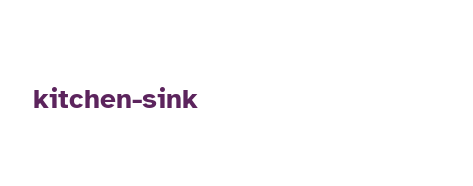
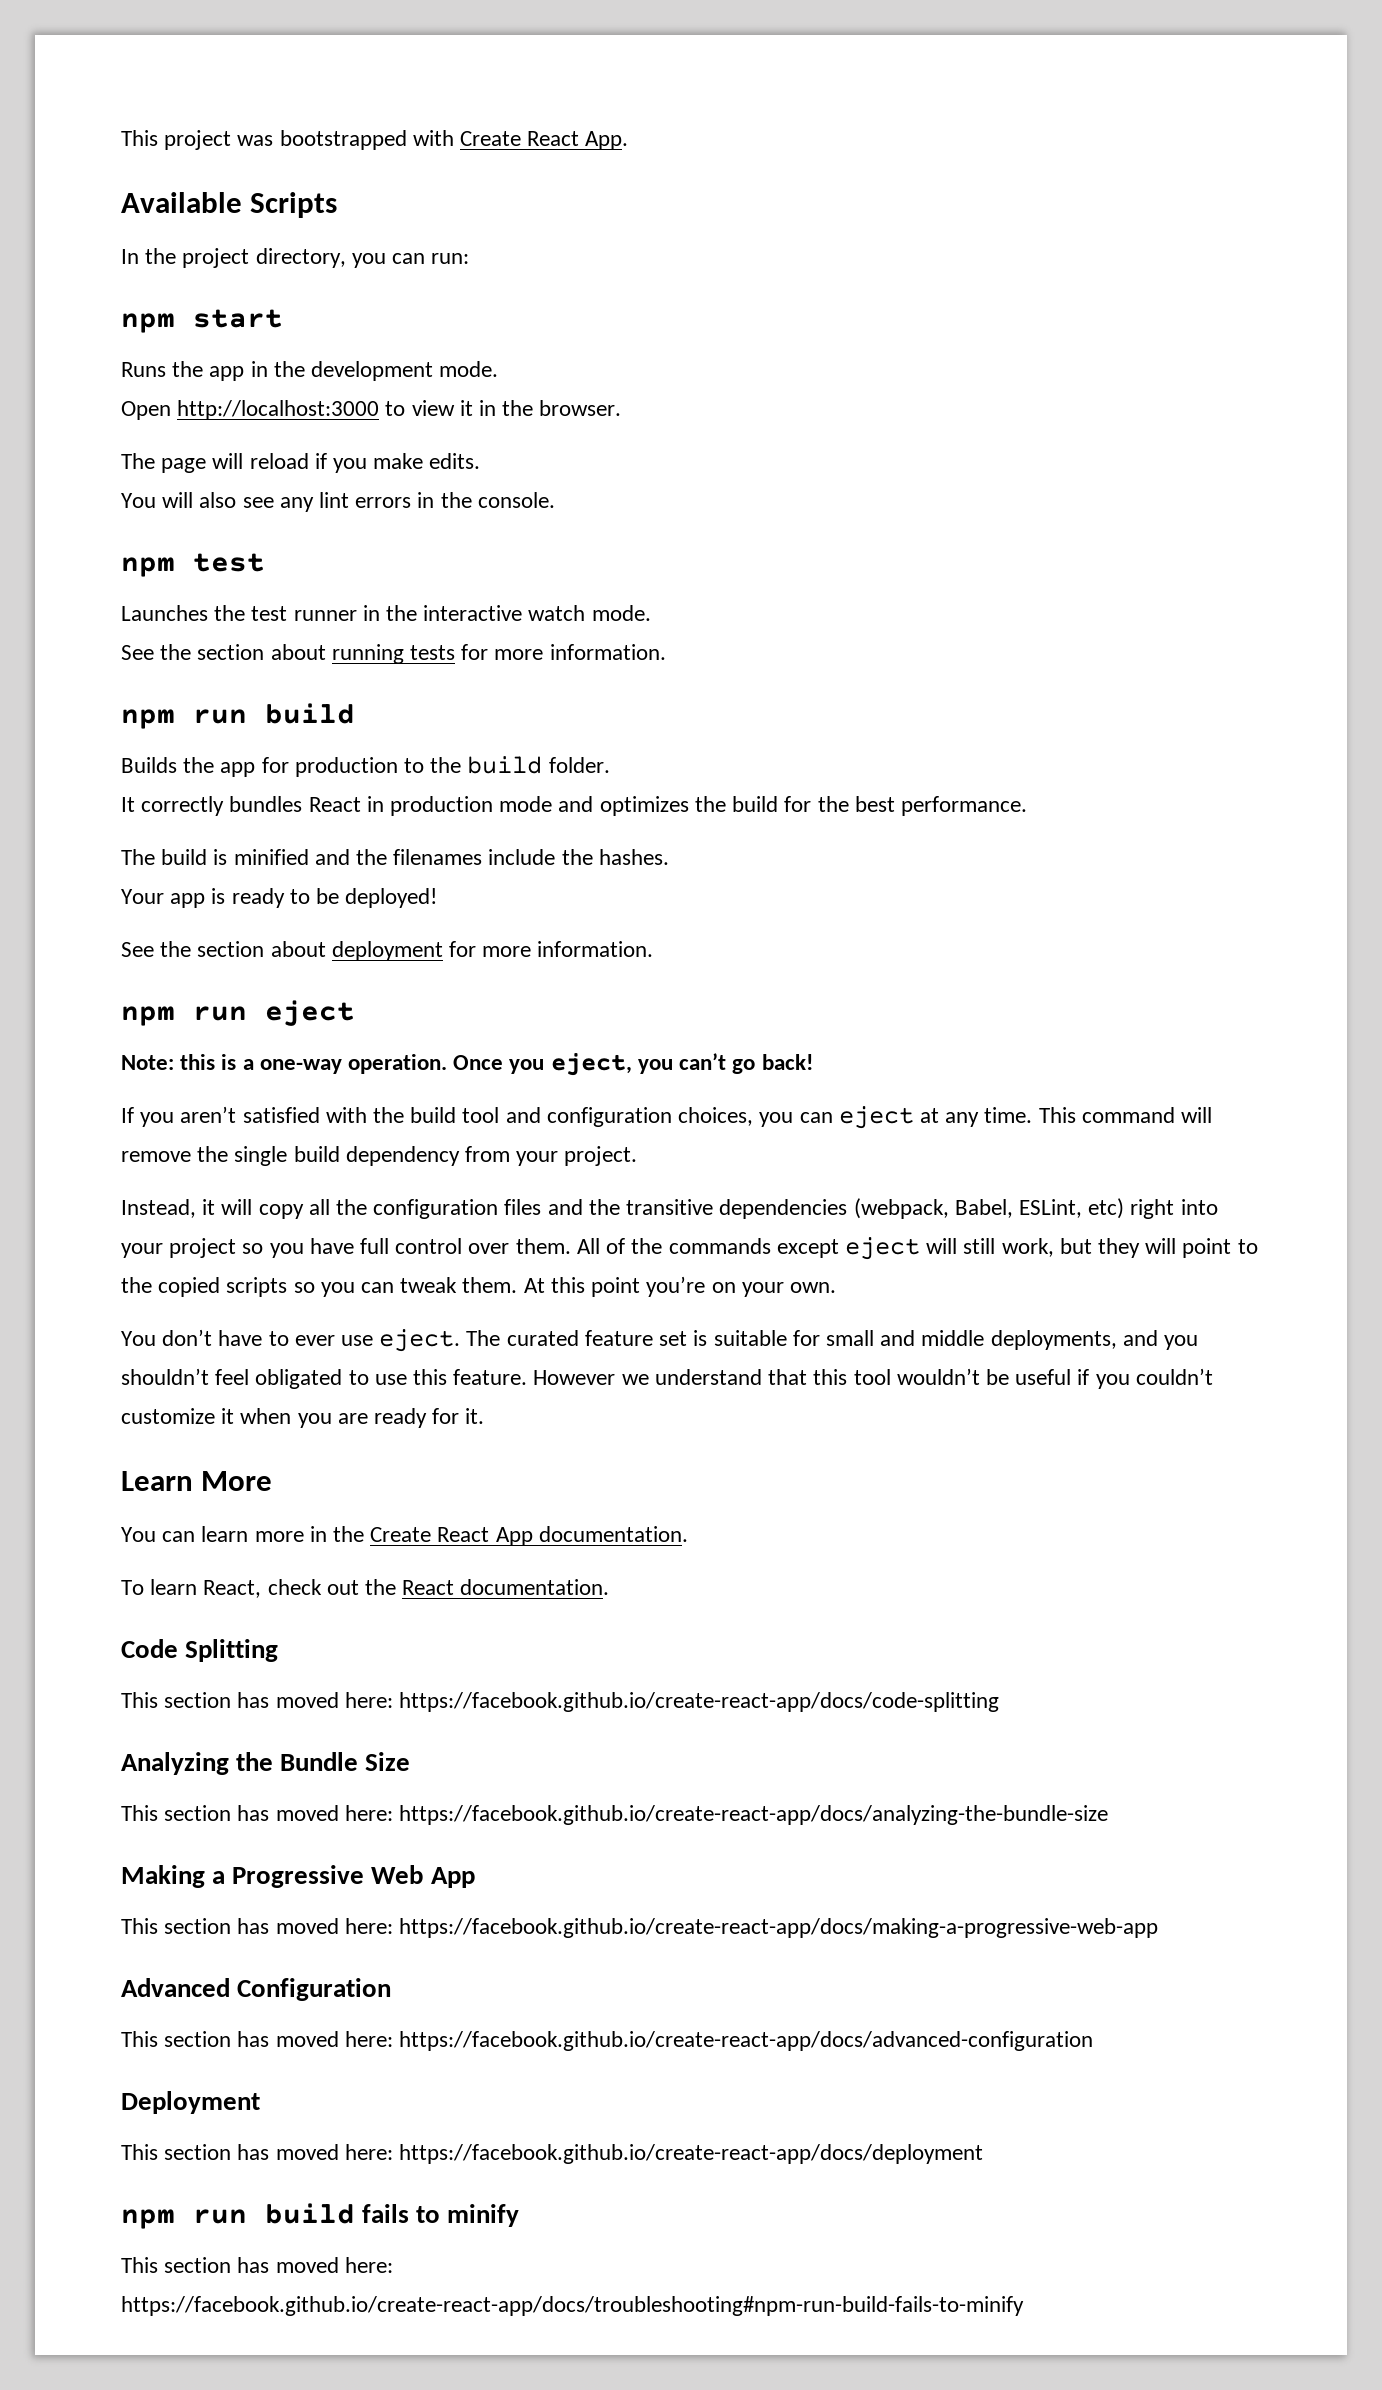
- kitchen-sink
+ This project was bootstrapped with Create React App.
+ Available Scripts
+ In the project directory, you can run:
+ npm start
+ Runs the app in the development mode.
+ Open http://localhost:3000 to view it in the browser.
+ The page will reload if you make edits.
+ You will also see any lint errors in the console.
+ npm test
+ Launches the test runner in the interactive watch mode.
+ See the section about running tests for more information.
+ npm run build
+ Builds the app for production to the build folder.
+ It correctly bundles React in production mode and optimizes the build for the best performance.
+ The build is minified and the filenames include the hashes.
+ Your app is ready to be deployed!
+ See the section about deployment for more information.
+ npm run eject
+ Note: this is a one-way operation. Once you eject, you can’t go back!
+ If you aren’t satisfied with the build tool and configuration choices, you can eject at any time. This command will remove the single build dependency from your project.
+ Instead, it will copy all the configuration files and the transitive dependencies (webpack, Babel, ESLint, etc) right into your project so you have full control over them. All of the commands except eject will still work, but they will point to the copied scripts so you can tweak them. At this point you’re on your own.
+ You don’t have to ever use eject. The curated feature set is suitable for small and middle deployments, and you shouldn’t feel obligated to use this feature. However we understand that this tool wouldn’t be useful if you couldn’t customize it when you are ready for it.
+ Learn More
+ You can learn more in the Create React App documentation.
+ To learn React, check out the React documentation.
+ Code Splitting
+ This section has moved here: https://facebook.github.io/create-react-app/docs/code-splitting
+ Analyzing the Bundle Size
+ This section has moved here: https://facebook.github.io/create-react-app/docs/analyzing-the-bundle-size
+ Making a Progressive Web App
+ This section has moved here: https://facebook.github.io/create-react-app/docs/making-a-progressive-web-app
+ Advanced Configuration
+ This section has moved here: https://facebook.github.io/create-react-app/docs/advanced-configuration
+ Deployment
+ This section has moved here: https://facebook.github.io/create-react-app/docs/deployment
+ npm run build fails to minify
+ This section has moved here: https://facebook.github.io/create-react-app/docs/troubleshooting#npm-run-build-fails-to-minify

